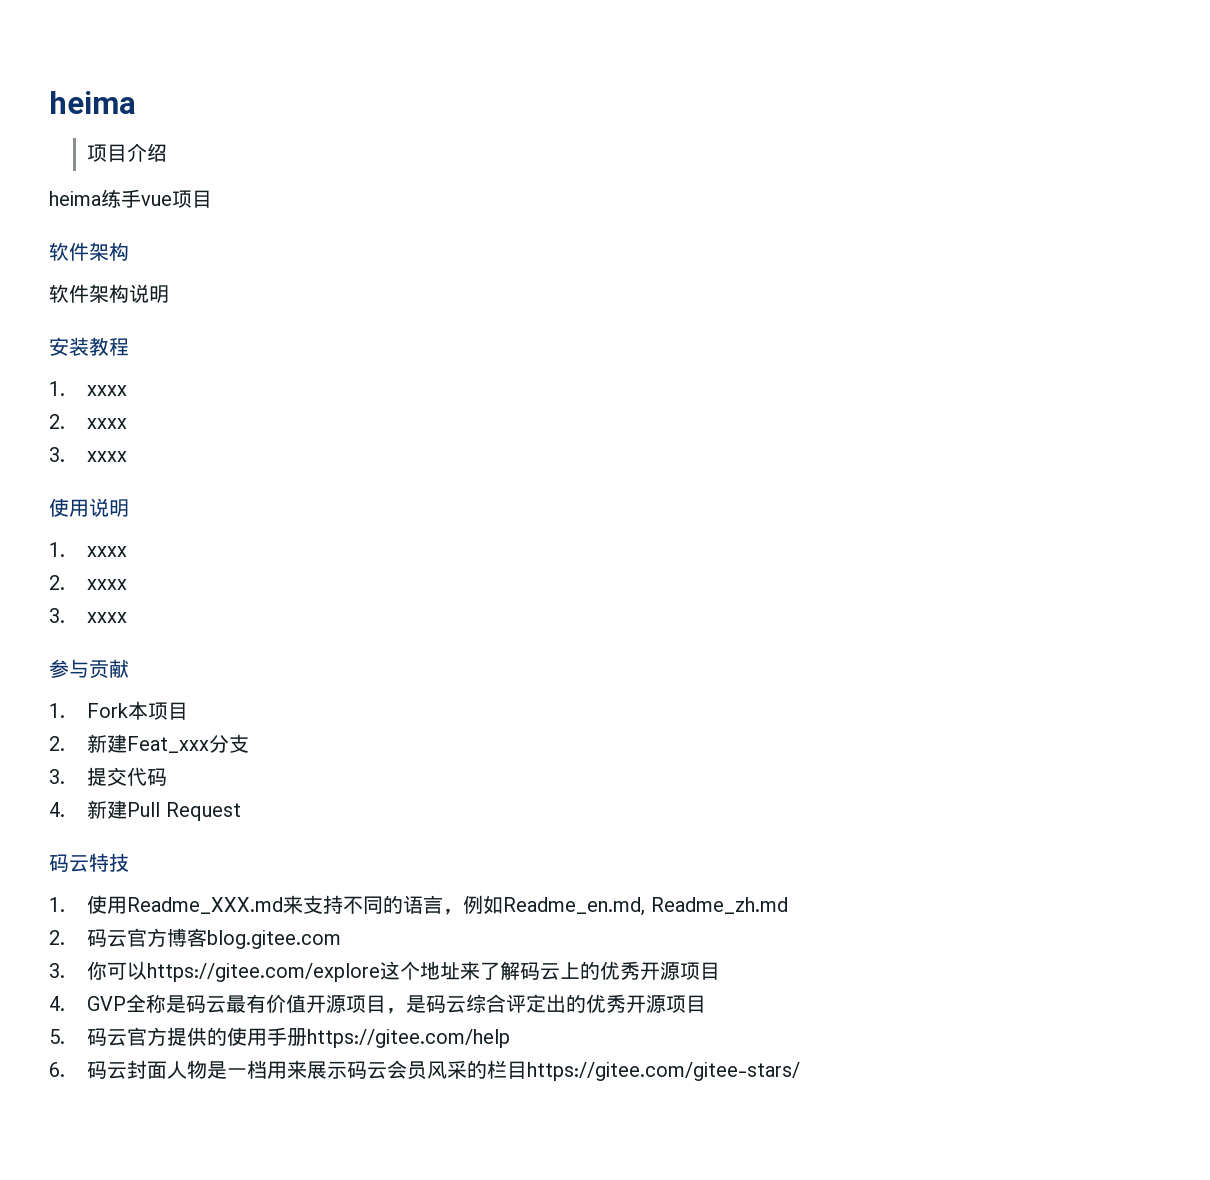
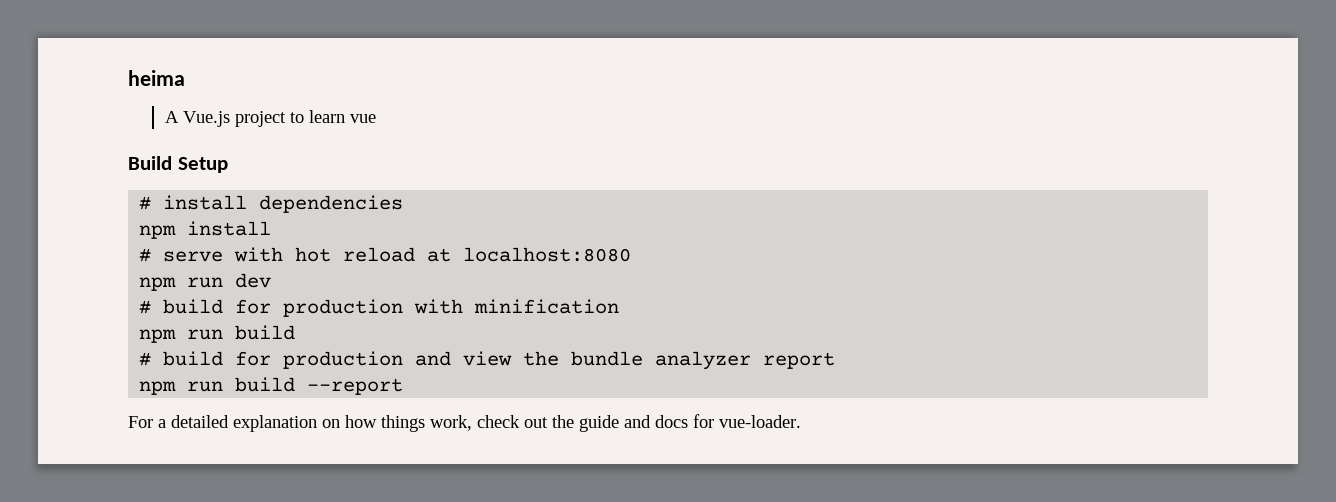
- 项目介绍
- heima练手vue项目
- 软件架构
- 软件架构说明
- 安装教程
- 1. xxxx
- 2. xxxx
- 3. xxxx
- 使用说明
- 1. xxxx
- 2. xxxx
- 3. xxxx
- 参与贡献
- 1. Fork本项目
- 2.新建Feat_xxx分支
- 3.提交代码
- 4.新建Pull Request
- 码云特技
- 1.使用Readme_XXX.md来支持不同的语言，例如Readme_en.md, Readme_zh.md
- 2.码云官方博客blog.gitee.com
- 3.你可以https://gitee.com/explore这个地址来了解码云上的优秀开源项目
- 4. GVP全称是码云最有价值开源项目，是码云综合评定出的优秀开源项目
- 5.码云官方提供的使用手册https://gitee.com/help
- 6.码云封面人物是一档用来展示码云会员风采的栏目https://gitee.com/gitee-stars/
+ A Vue.js project to learn vue
+ Build Setup
+ # install dependencies
+ npm install
+ # serve with hot reload at localhost:8080
+ npm run dev
+ # build for production with minification
+ npm run build
+ # build for production and view the bundle analyzer report
+ npm run build --report
+ For a detailed explanation on how things work, check out the guide and docs for vue-loader.

